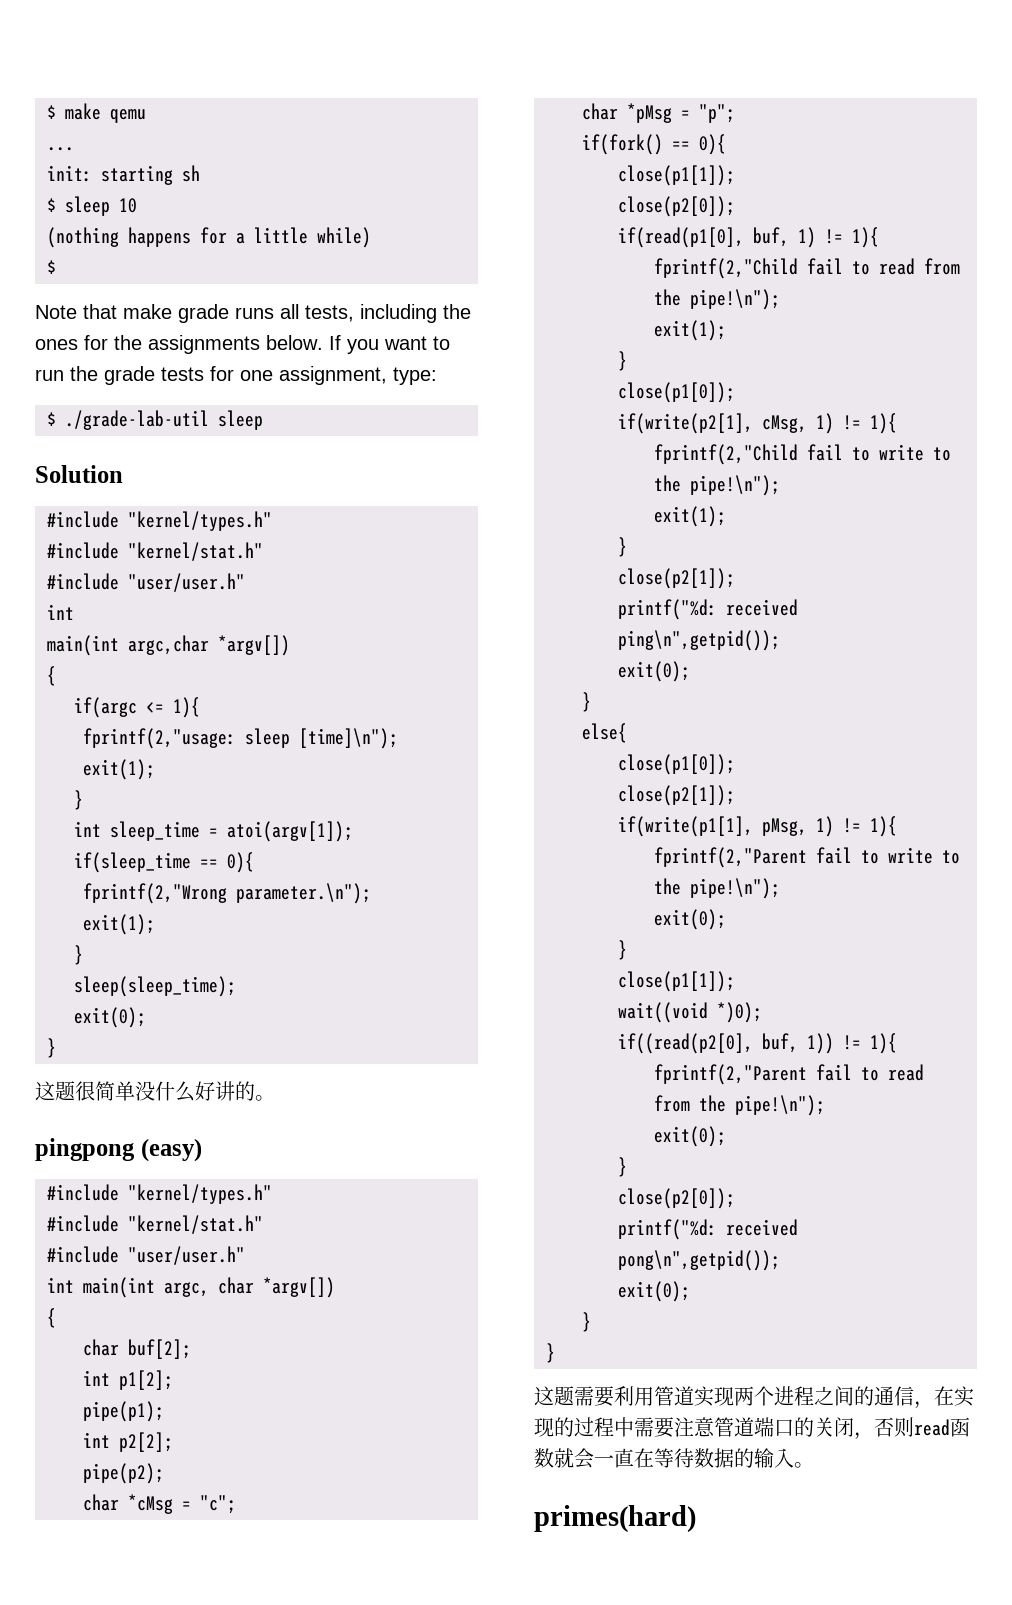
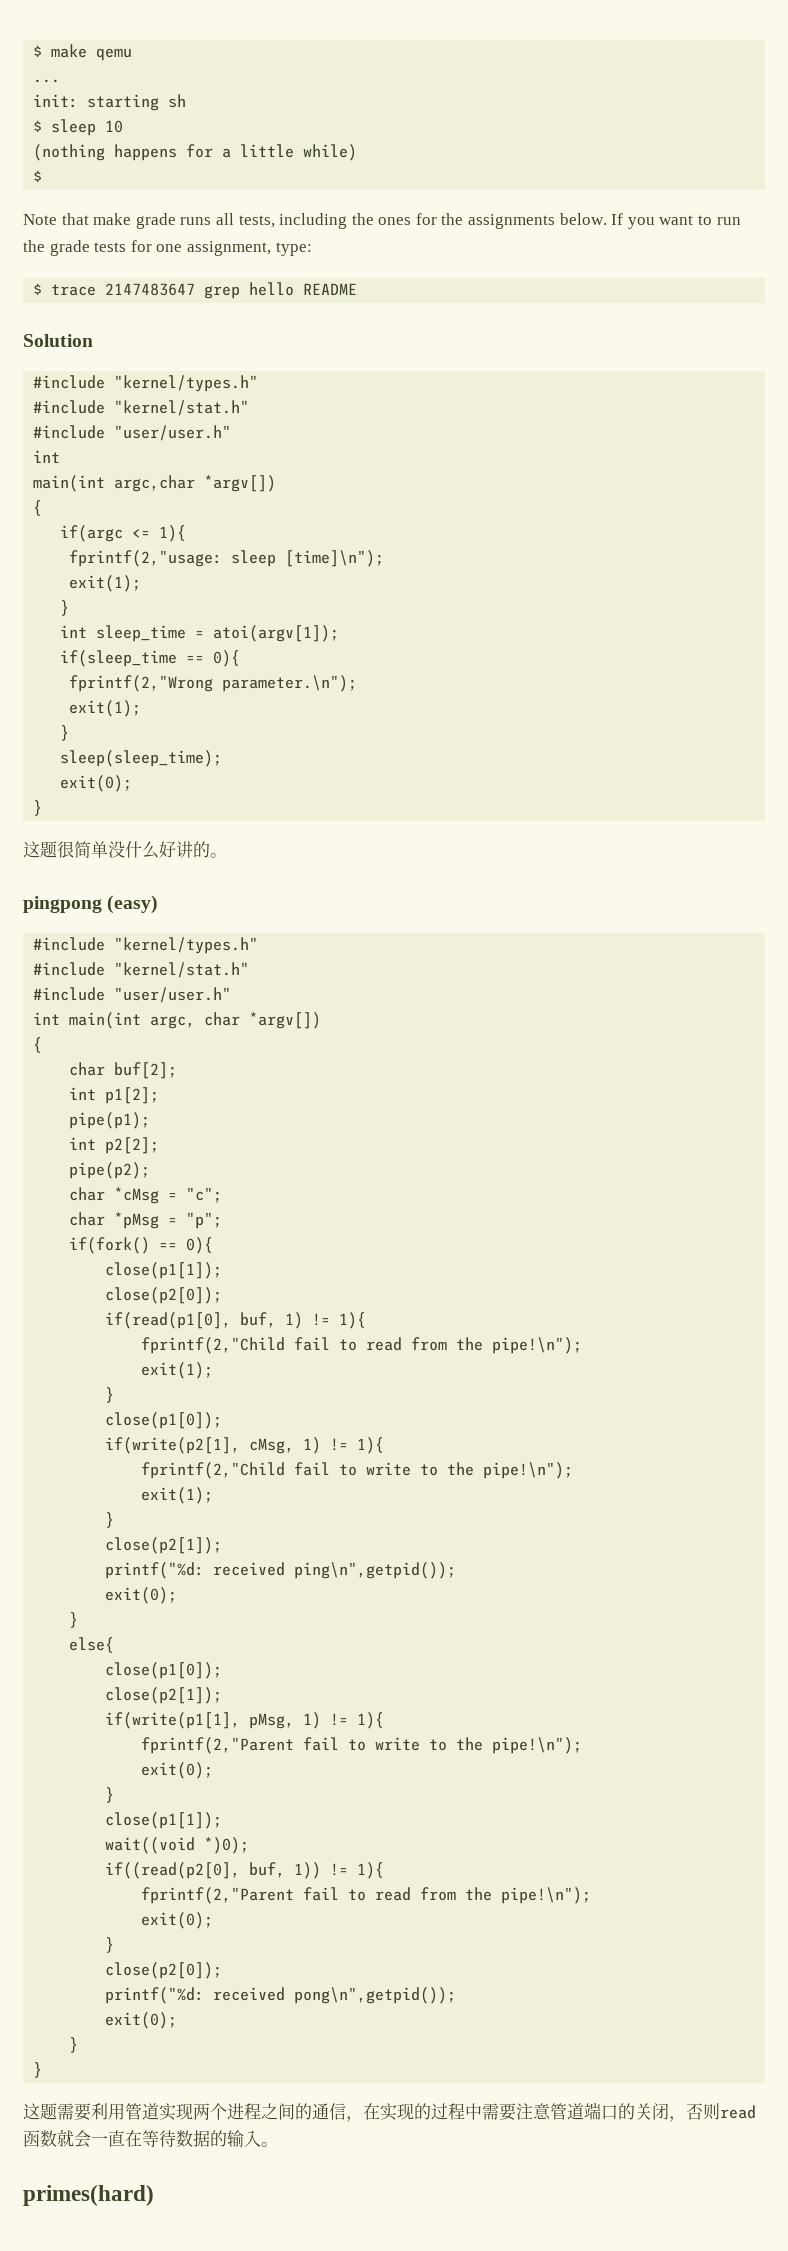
- $ ./grade-lab-util sleep
+ $ trace 2147483647 grep hello README

